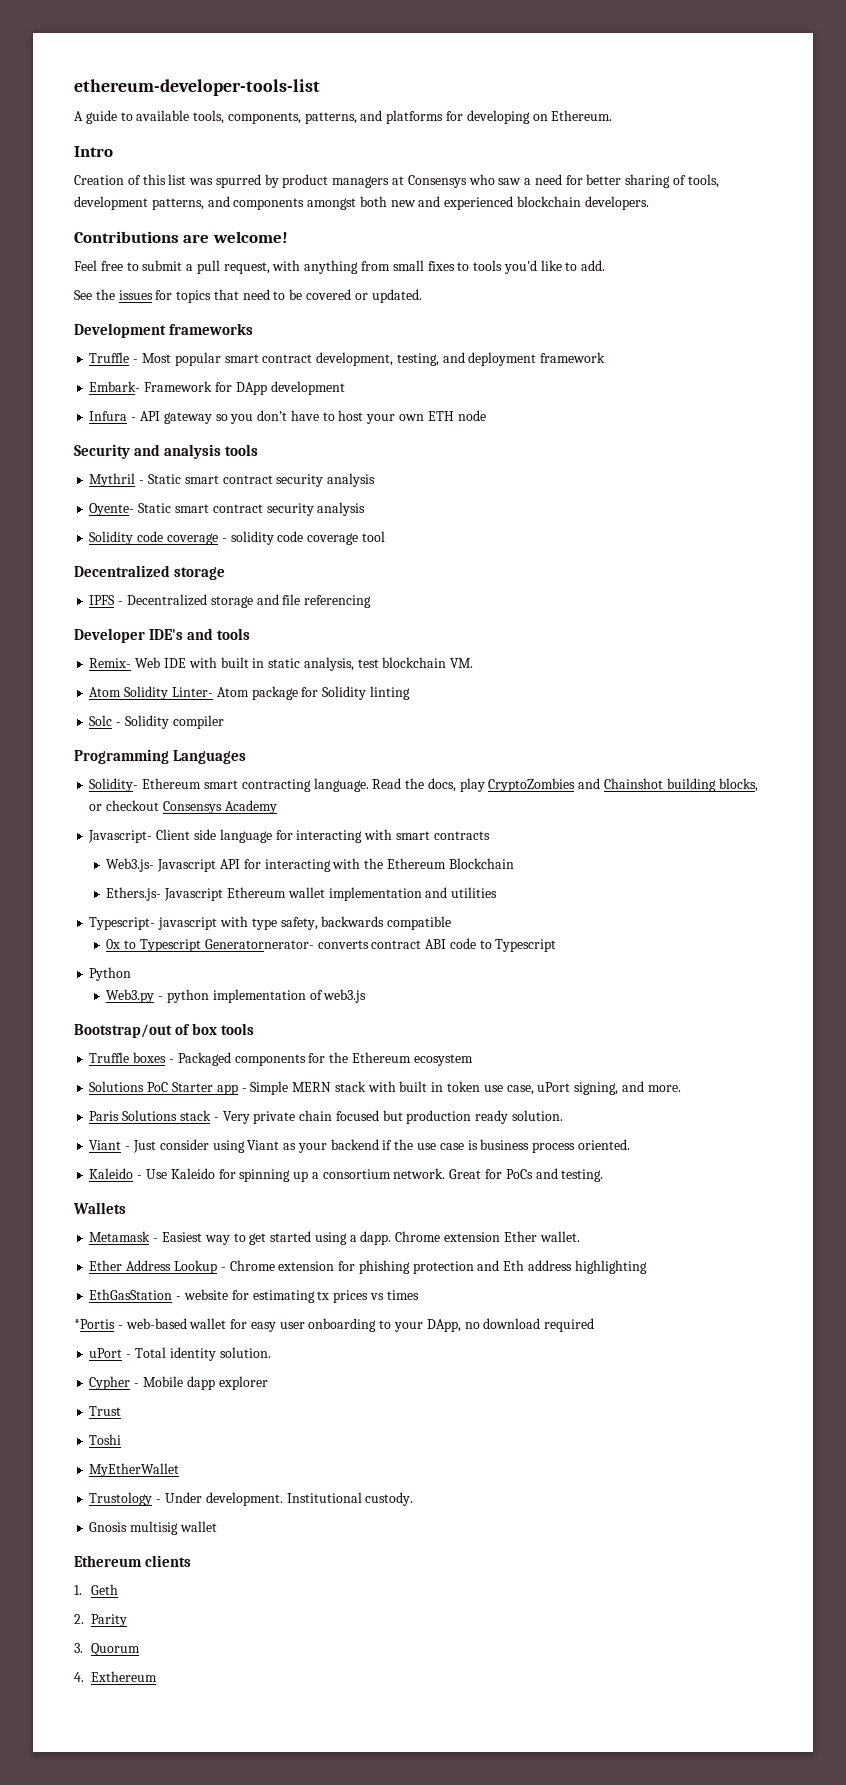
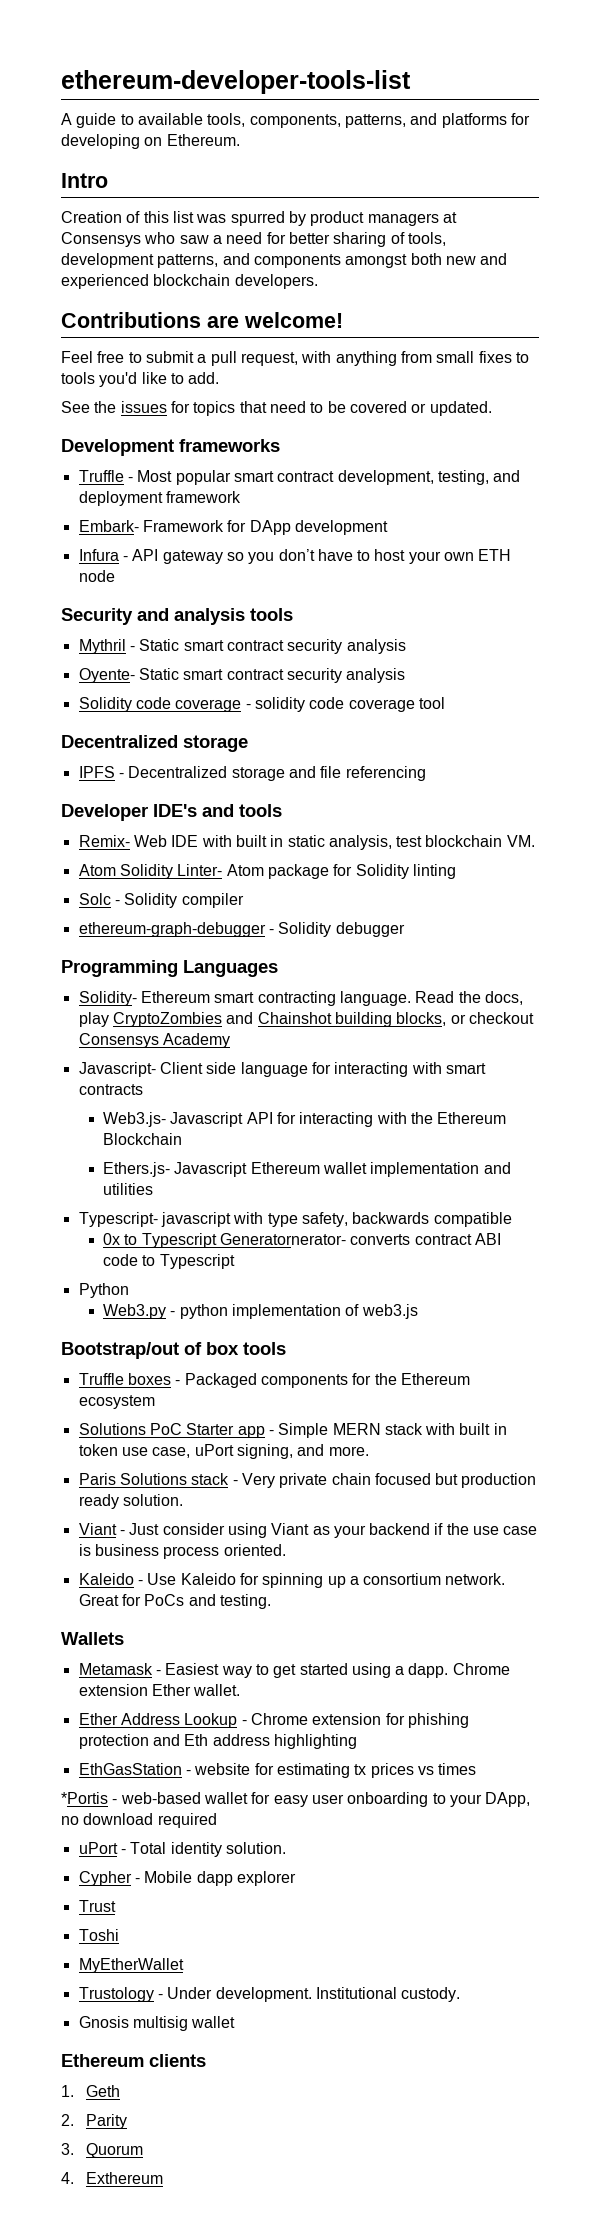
+ ethereum-graph-debugger - Solidity debugger

